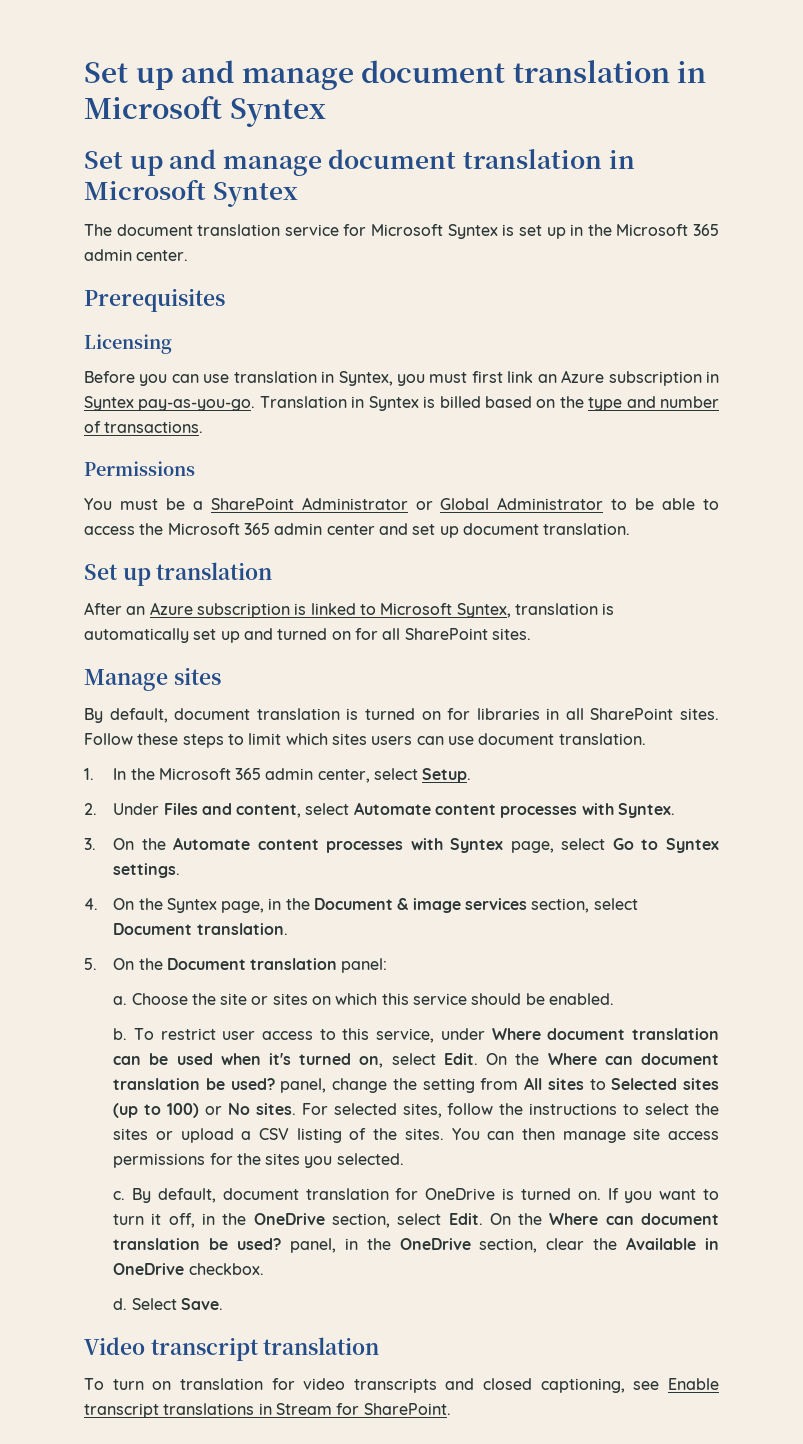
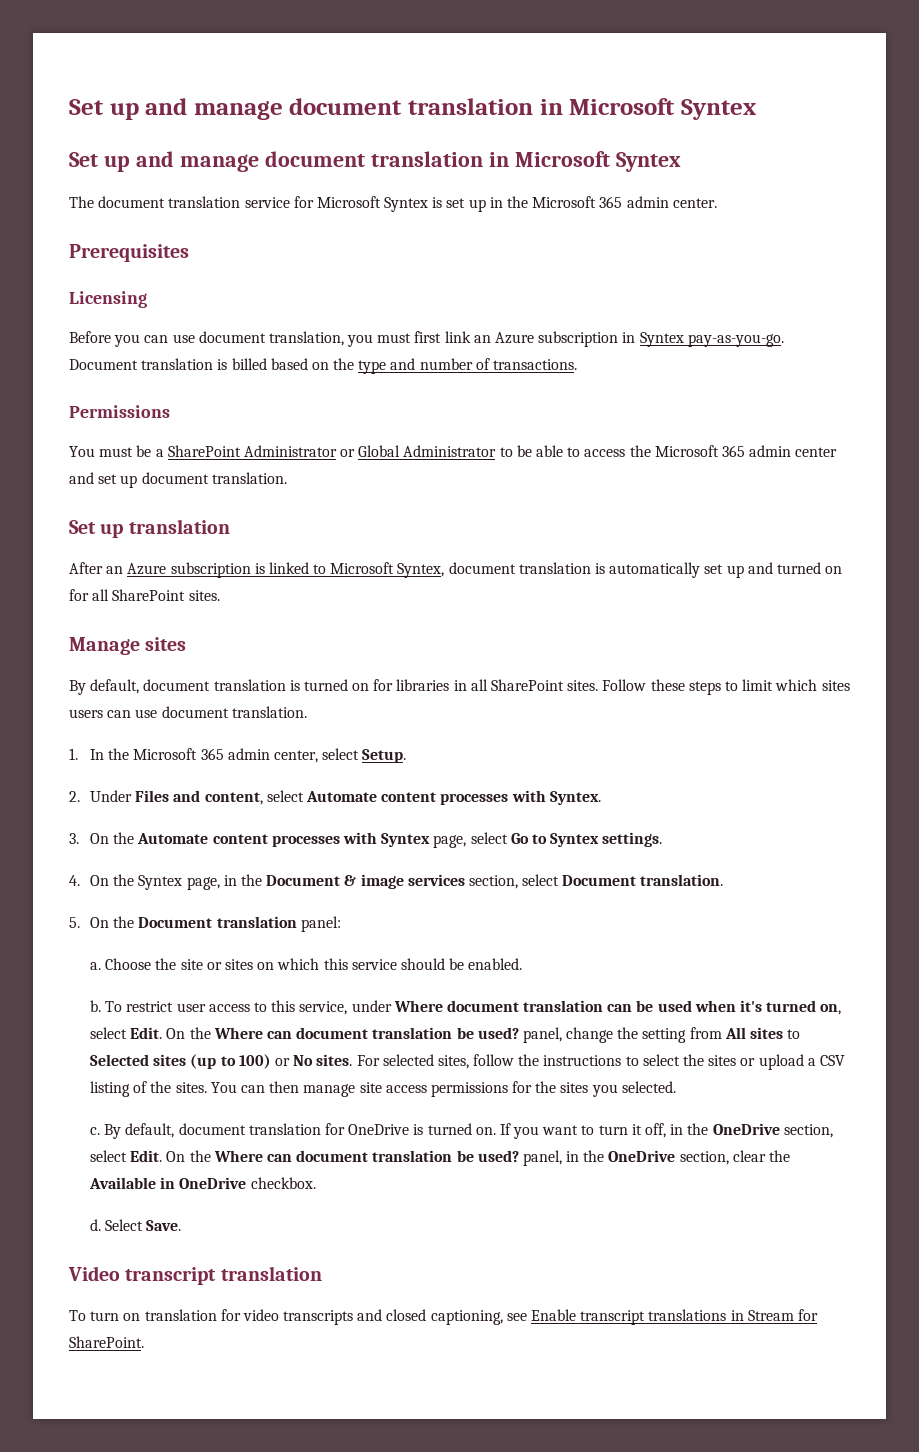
- Before you can use translation in Syntex, you must first link an Azure subscription in Syntex pay-as-you-go.
+ Before you can use document translation, you must first link an Azure subscription in Syntex pay-as-you-go.
- Translation in Syntex is billed based on the type and number of transactions.
+ Document translation is billed based on the type and number of transactions.
- After an Azure subscription is linked to Microsoft Syntex, translation is automatically set up and turned on for all SharePoint sites.
+ After an Azure subscription is linked to Microsoft Syntex, document translation is automatically set up and turned on for all SharePoint sites.

